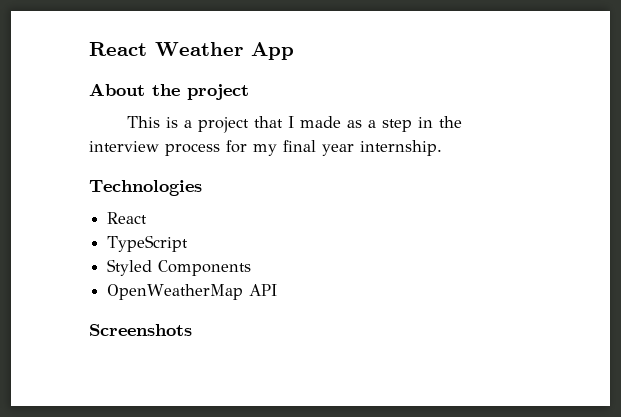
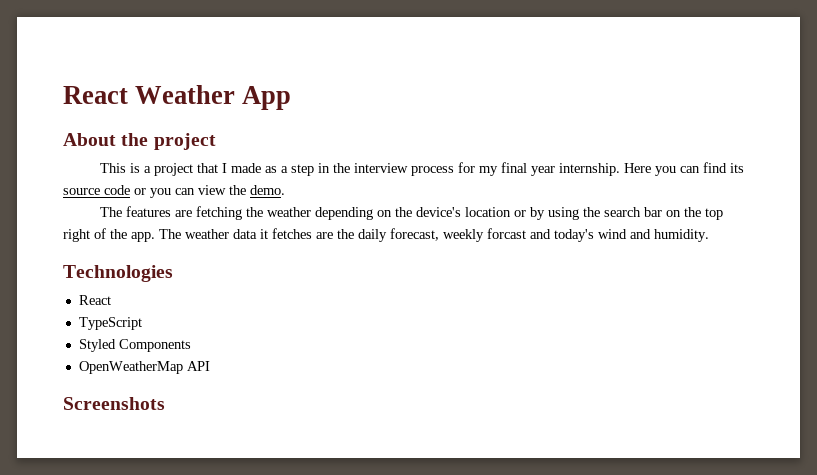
+ Here you can find its source code or you can view the demo.
+ The features are fetching the weather depending on the device's location or by using the search bar on the top right of the app. The weather data it fetches are the daily forecast, weekly forcast and today's wind and humidity.

